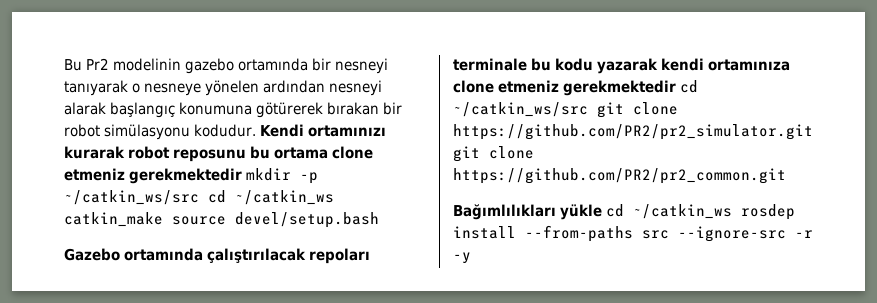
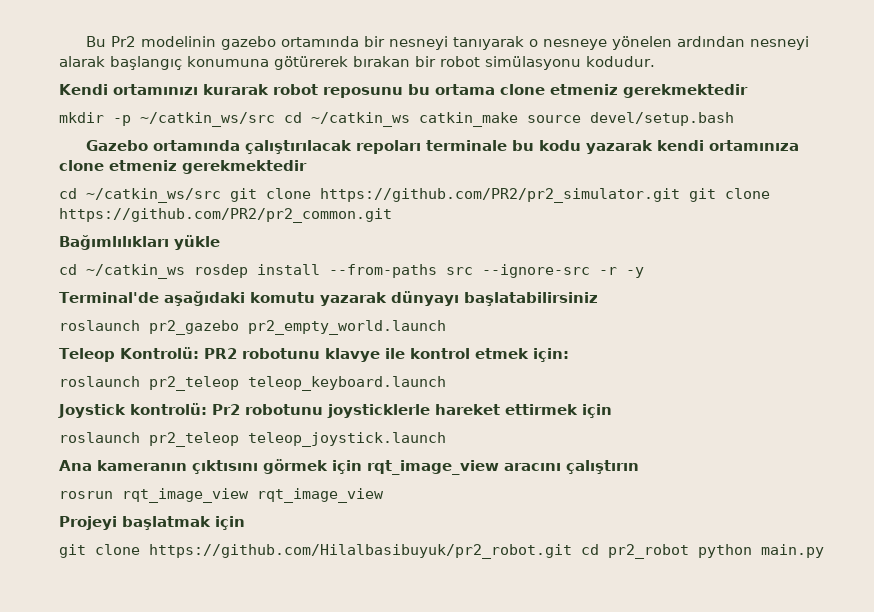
- Bu Pr2 modelinin gazebo ortamında bir nesneyi tanıyarak o nesneye yönelen ardından nesneyi alarak başlangıç konumuna götürerek bırakan bir robot simülasyonu kodudur. Kendi ortamınızı kurarak robot reposunu bu ortama clone etmeniz gerekmektedir mkdir -p ~/catkin_ws/src cd ~/catkin_ws catkin_make source devel/setup.bash
+ Bu Pr2 modelinin gazebo ortamında bir nesneyi tanıyarak o nesneye yönelen ardından nesneyi alarak başlangıç konumuna götürerek bırakan bir robot simülasyonu kodudur.
+ Kendi ortamınızı kurarak robot reposunu bu ortama clone etmeniz gerekmektedir
+ mkdir -p ~/catkin_ws/src cd ~/catkin_ws catkin_make source devel/setup.bash
- Gazebo ortamında çalıştırılacak repoları terminale bu kodu yazarak kendi ortamınıza clone etmeniz gerekmektedir cd ~/catkin_ws/src git clone https://github.com/PR2/pr2_simulator.git git clone https://github.com/PR2/pr2_common.git
+ Gazebo ortamında çalıştırılacak repoları terminale bu kodu yazarak kendi ortamınıza clone etmeniz gerekmektedir
+ cd ~/catkin_ws/src git clone https://github.com/PR2/pr2_simulator.git git clone https://github.com/PR2/pr2_common.git
- Bağımlılıkları yükle cd ~/catkin_ws rosdep install --from-paths src --ignore-src -r -y
+ Bağımlılıkları yükle
+ cd ~/catkin_ws rosdep install --from-paths src --ignore-src -r -y
+ Terminal'de aşağıdaki komutu yazarak dünyayı başlatabilirsiniz
+ roslaunch pr2_gazebo pr2_empty_world.launch
+ Teleop Kontrolü: PR2 robotunu klavye ile kontrol etmek için:
+ roslaunch pr2_teleop teleop_keyboard.launch
+ Joystick kontrolü: Pr2 robotunu joysticklerle hareket ettirmek için
+ roslaunch pr2_teleop teleop_joystick.launch
+ Ana kameranın çıktısını görmek için rqt_image_view aracını çalıştırın
+ rosrun rqt_image_view rqt_image_view
+ Projeyi başlatmak için
+ git clone https://github.com/Hilalbasibuyuk/pr2_robot.git cd pr2_robot python main.py

